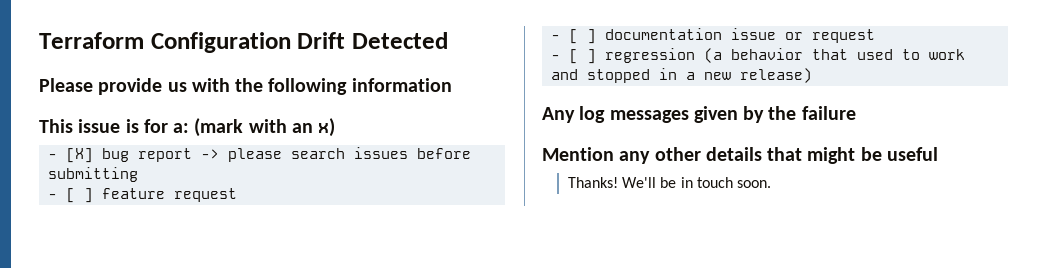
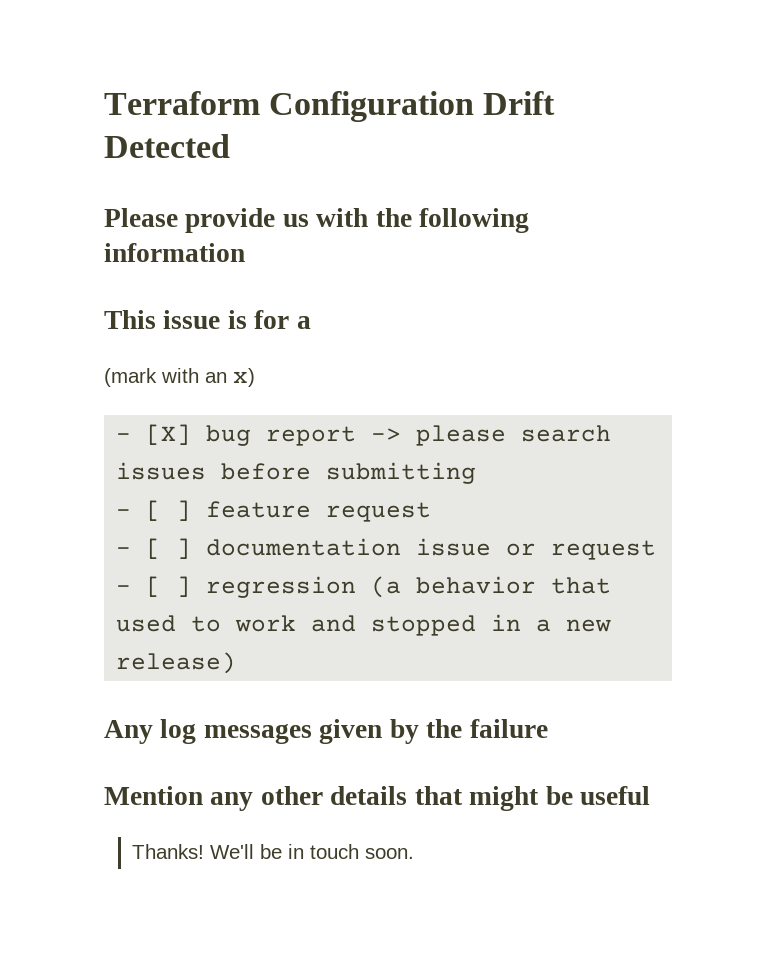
- This issue is for a: (mark with an x)
+ This issue is for a
+ (mark with an x)

